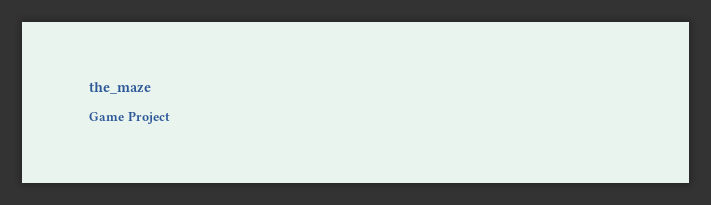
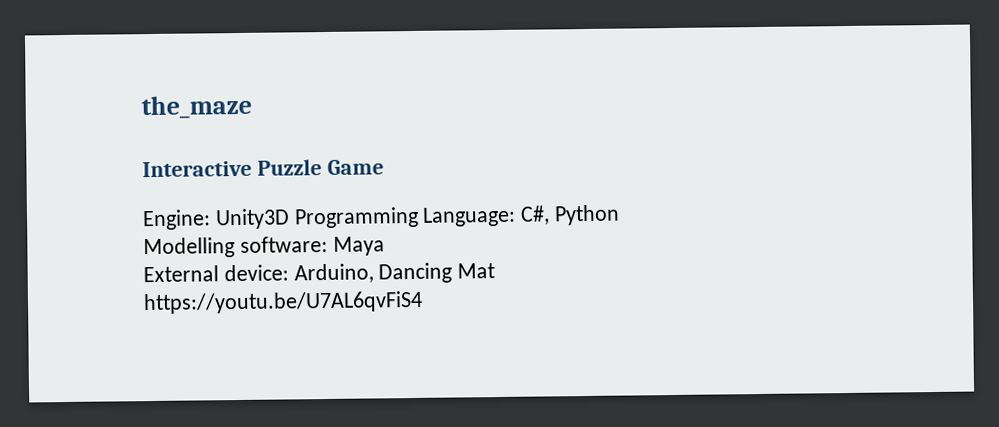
- Game Project
+ Interactive Puzzle Game
+ Engine: Unity3D Programming Language: C#, Python
+ Modelling software: Maya
+ External device: Arduino, Dancing Mat
+ https://youtu.be/U7AL6qvFiS4

